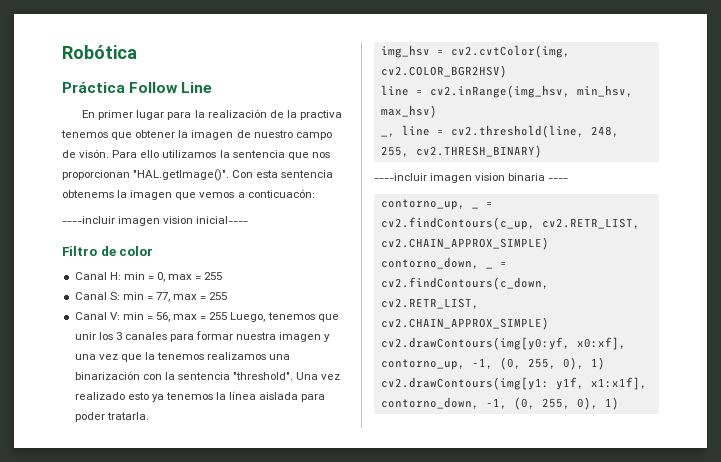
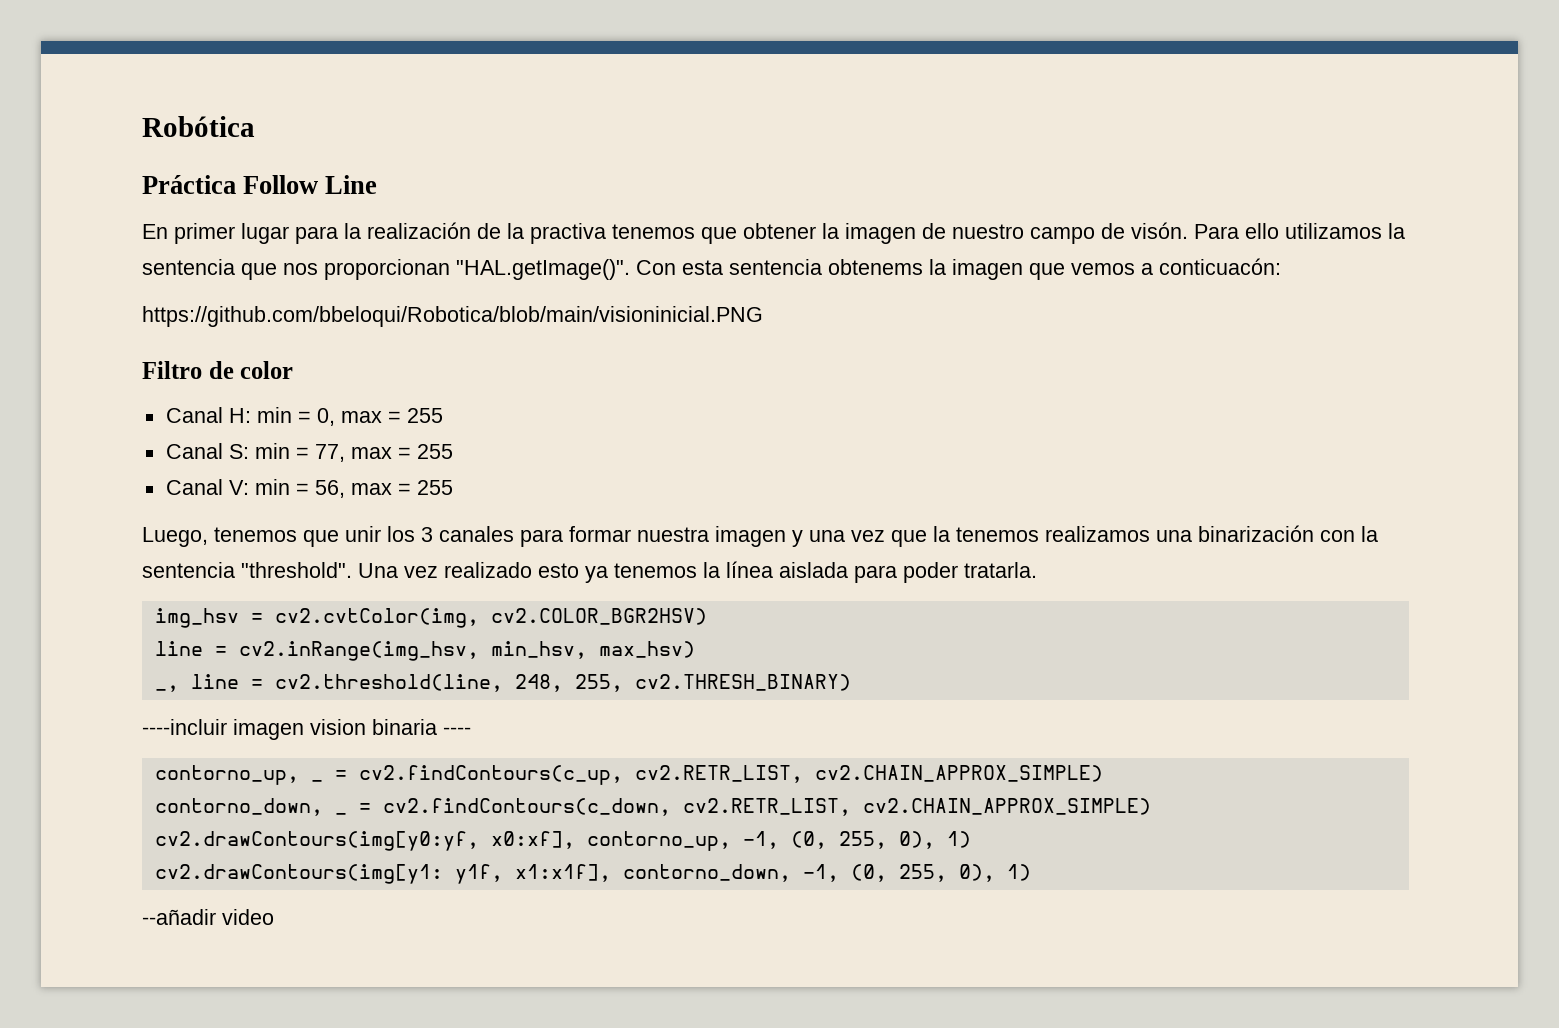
- ----incluir imagen vision inicial----
+ https://github.com/bbeloqui/Robotica/blob/main/visioninicial.PNG
- Canal V: min = 56, max = 255 Luego, tenemos que unir los 3 canales para formar nuestra imagen y una vez que la tenemos realizamos una binarización con la sentencia "threshold".
+ Canal V: min = 56, max = 255
+ Luego, tenemos que unir los 3 canales para formar nuestra imagen y una vez que la tenemos realizamos una binarización con la sentencia "threshold".
+ --añadir video

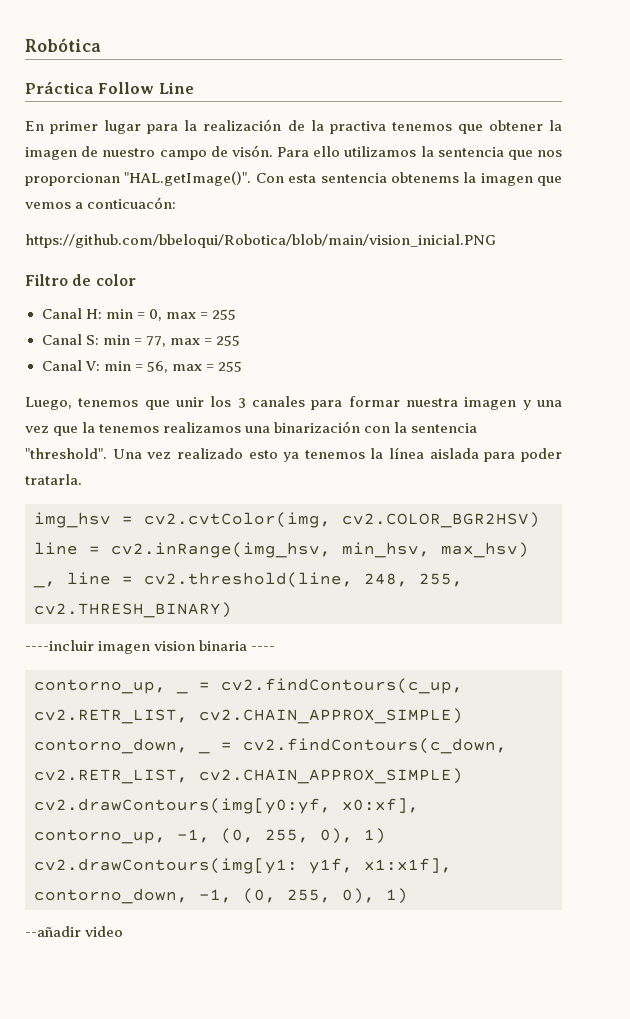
- https://github.com/bbeloqui/Robotica/blob/main/visioninicial.PNG
+ https://github.com/bbeloqui/Robotica/blob/main/vision_inicial.PNG

